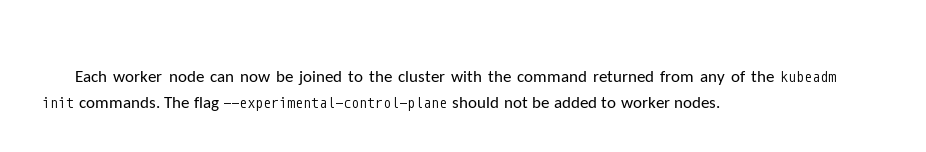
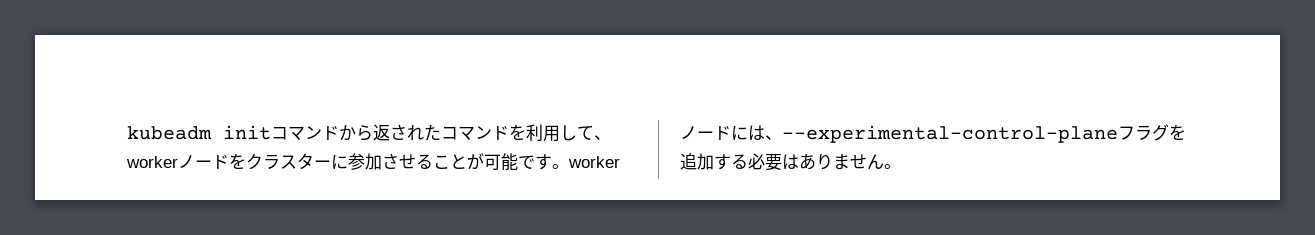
- Each worker node can now be joined to the cluster with the command returned from any of the kubeadm init commands. The flag --experimental-control-plane should not be added to worker nodes.
+ kubeadm initコマンドから返されたコマンドを利用して、workerノードをクラスターに参加させることが可能です。workerノードには、--experimental-control-planeフラグを追加する必要はありません。

